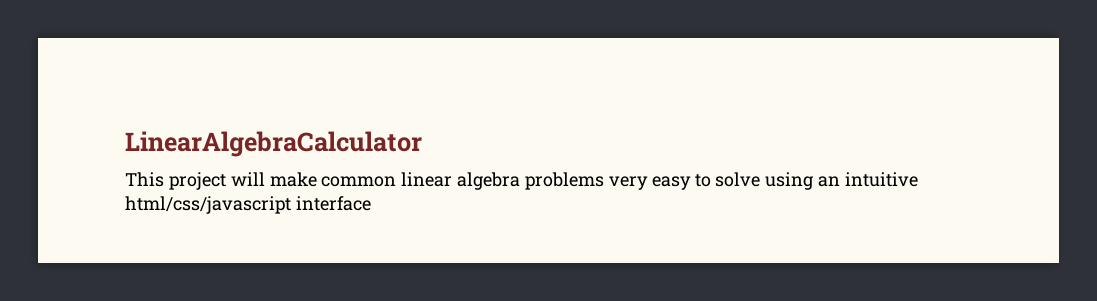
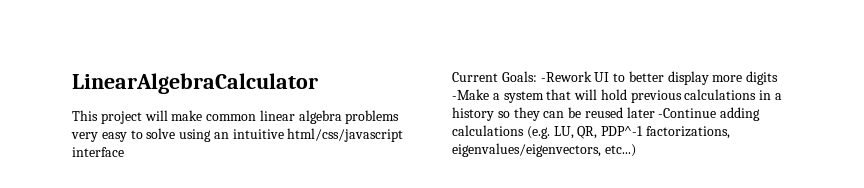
+ Current Goals: -Rework UI to better display more digits -Make a system that will hold previous calculations in a history so they can be reused later -Continue adding calculations (e.g. LU, QR, PDP^-1 factorizations, eigenvalues/eigenvectors, etc...)

